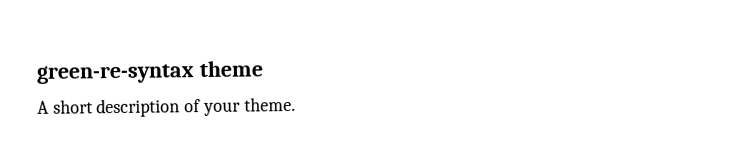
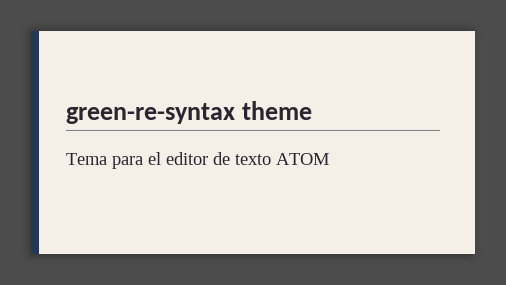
- A short description of your theme.
+ Tema para el editor de texto ATOM

